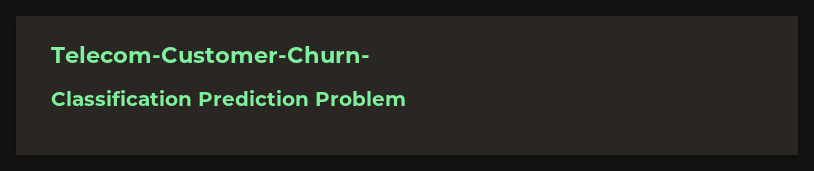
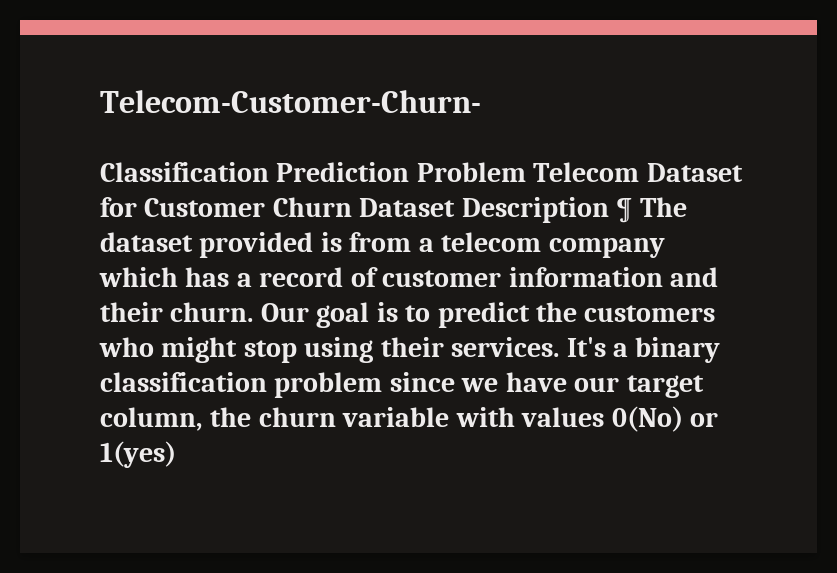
- Classification Prediction Problem
+ Classification Prediction Problem Telecom Dataset for Customer Churn Dataset Description ¶ The dataset provided is from a telecom company which has a record of customer information and their churn. Our goal is to predict the customers who might stop using their services. It's a binary classification problem since we have our target column, the churn variable with values 0(No) or 1(yes)

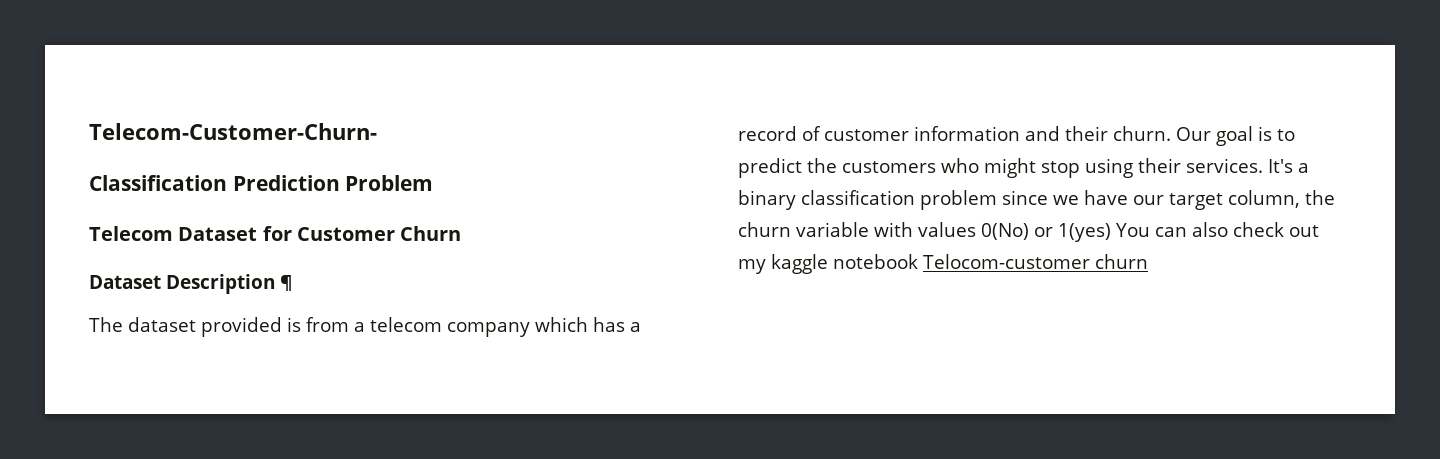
- Classification Prediction Problem Telecom Dataset for Customer Churn Dataset Description ¶ The dataset provided is from a telecom company which has a record of customer information and their churn.
+ Classification Prediction Problem
+ Telecom Dataset for Customer Churn
+ Dataset Description ¶
+ The dataset provided is from a telecom company which has a record of customer information and their churn.
- It's a binary classification problem since we have our target column, the churn variable with values 0(No) or 1(yes)
+ It's a binary classification problem since we have our target column, the churn variable with values 0(No) or 1(yes) You can also check out my kaggle notebook Telocom-customer churn

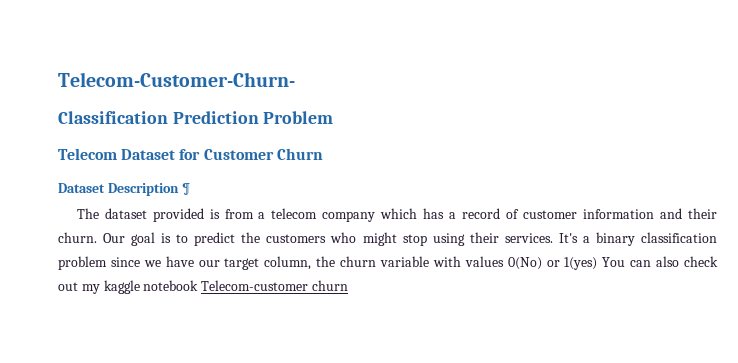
- It's a binary classification problem since we have our target column, the churn variable with values 0(No) or 1(yes) You can also check out my kaggle notebook Telocom-customer churn
+ It's a binary classification problem since we have our target column, the churn variable with values 0(No) or 1(yes) You can also check out my kaggle notebook Telecom-customer churn

